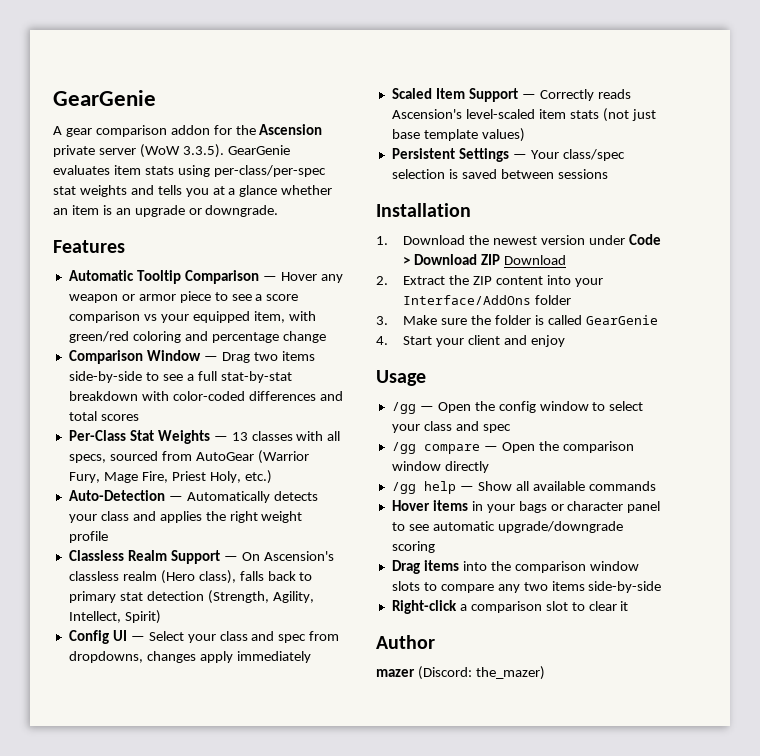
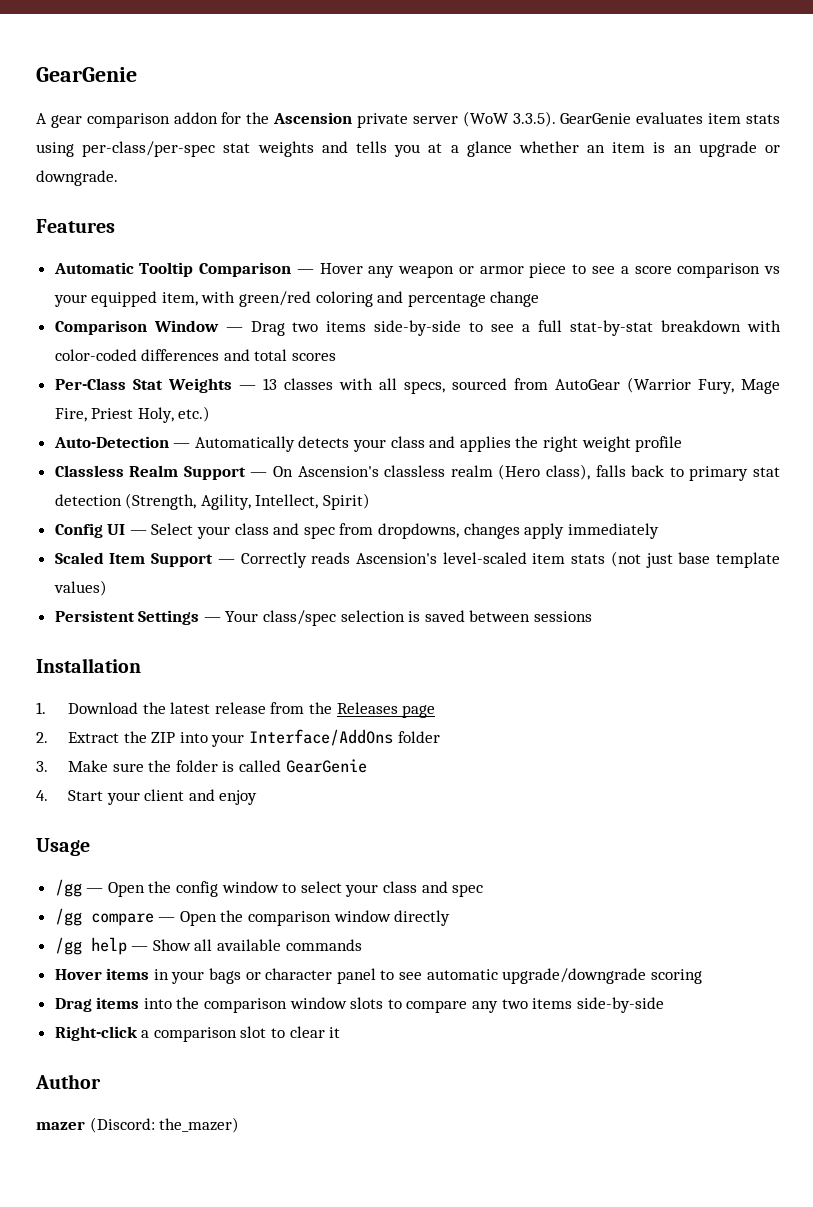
- 1. Download the newest version under Code > Download ZIP Download
+ 1. Download the latest release from the Releases page
- 2. Extract the ZIP content into your Interface/AddOns folder
+ 2. Extract the ZIP into your Interface/AddOns folder

